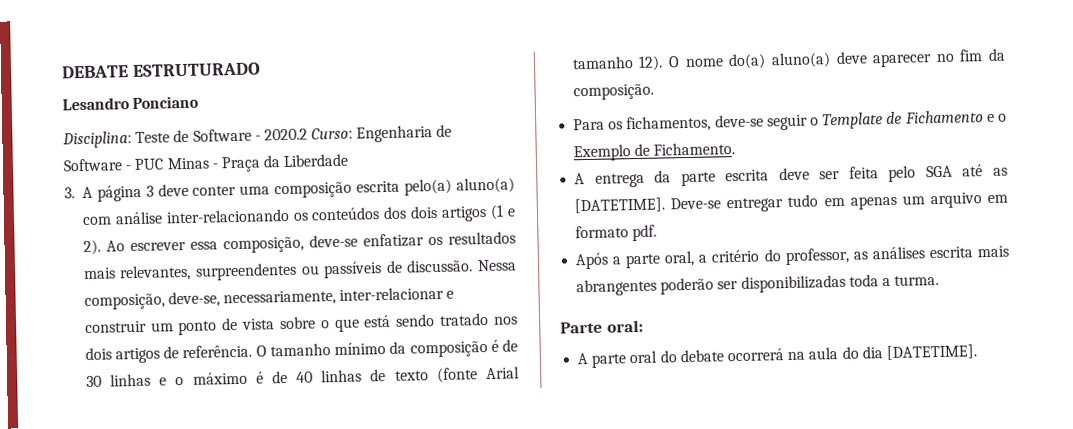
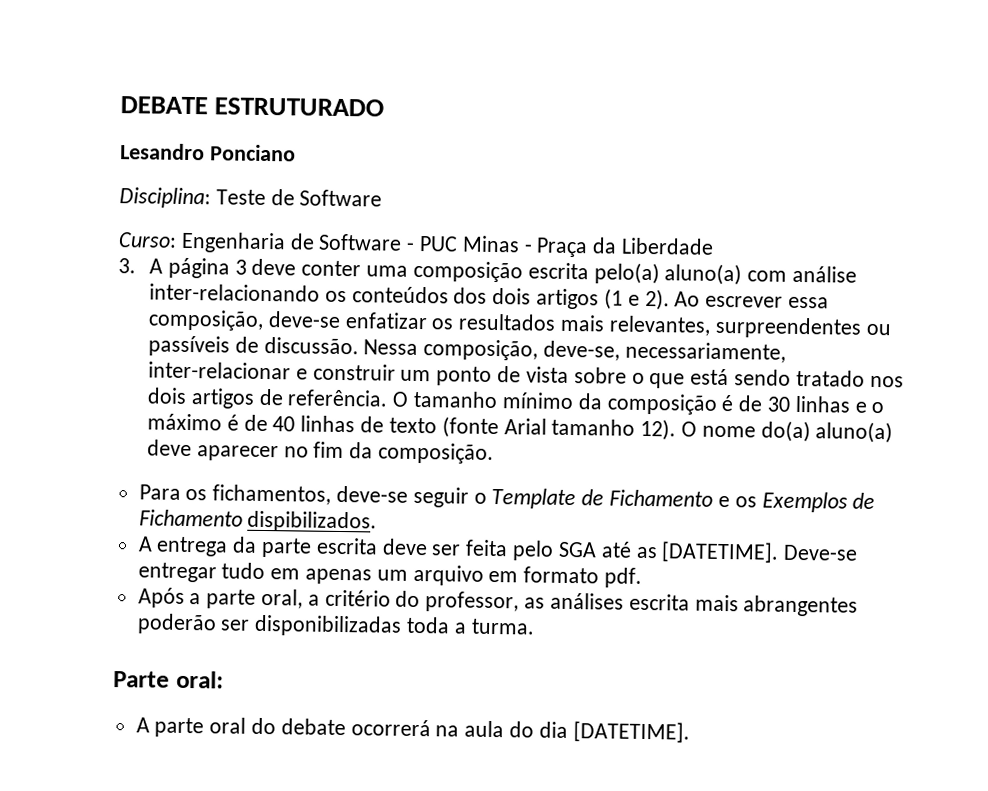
- Disciplina: Teste de Software - 2020.2 Curso: Engenharia de Software - PUC Minas - Praça da Liberdade
+ Disciplina: Teste de Software
+ Curso: Engenharia de Software - PUC Minas - Praça da Liberdade
- Para os fichamentos, deve-se seguir o Template de Fichamento e o Exemplo de Fichamento.
+ Para os fichamentos, deve-se seguir o Template de Fichamento e os Exemplos de Fichamento dispibilizados.

